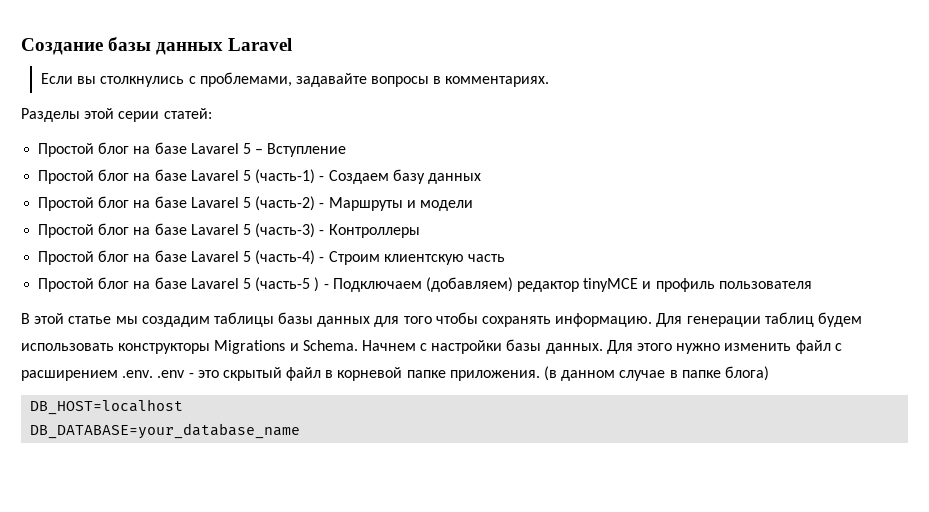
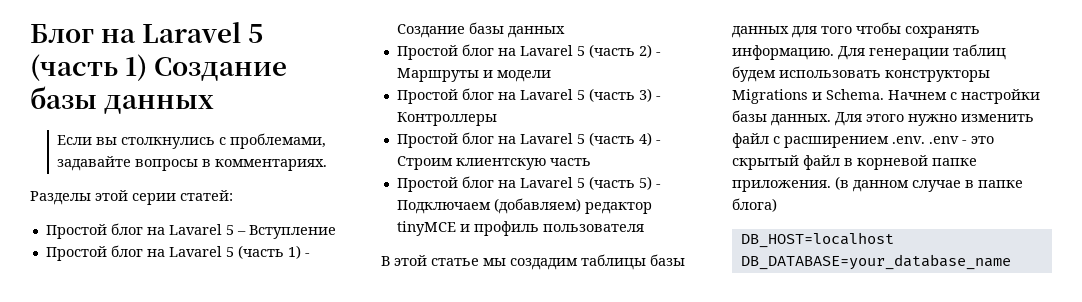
- Создание базы данных Laravel
+ Блог на Laravel 5 (часть 1) Создание базы данных
- Простой блог на базе Lavarel 5 – Вступление
+ Простой блог на Lavarel 5 – Вступление
- Простой блог на базе Lavarel 5 (часть-1) - Создаем базу данных
+ Простой блог на Lavarel 5 (часть 1) - Создание базы данных
- Простой блог на базе Lavarel 5 (часть-2) - Маршруты и модели
+ Простой блог на Lavarel 5 (часть 2) - Маршруты и модели
- Простой блог на базе Lavarel 5 (часть-3) - Контроллеры
+ Простой блог на Lavarel 5 (часть 3) - Контроллеры
- Простой блог на базе Lavarel 5 (часть-4) - Строим клиентскую часть
+ Простой блог на Lavarel 5 (часть 4) - Строим клиентскую часть
- Простой блог на базе Lavarel 5 (часть-5 ) - Подключаем (добавляем) редактор tinyMCE и профиль пользователя
+ Простой блог на Lavarel 5 (часть 5) - Подключаем (добавляем) редактор tinyMCE и профиль пользователя

